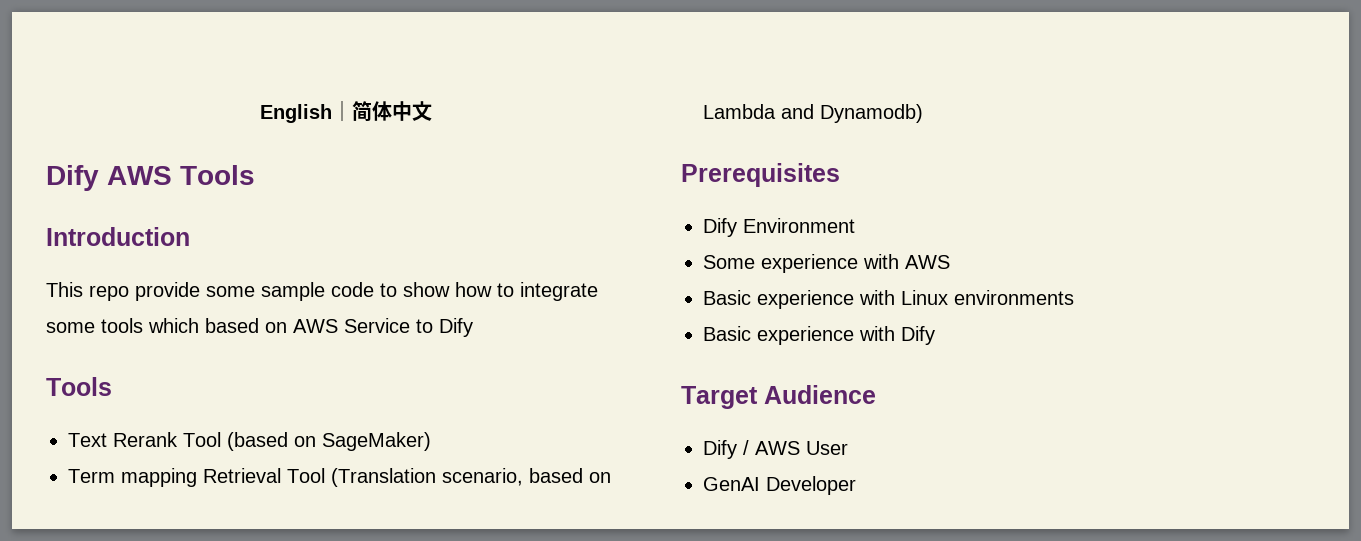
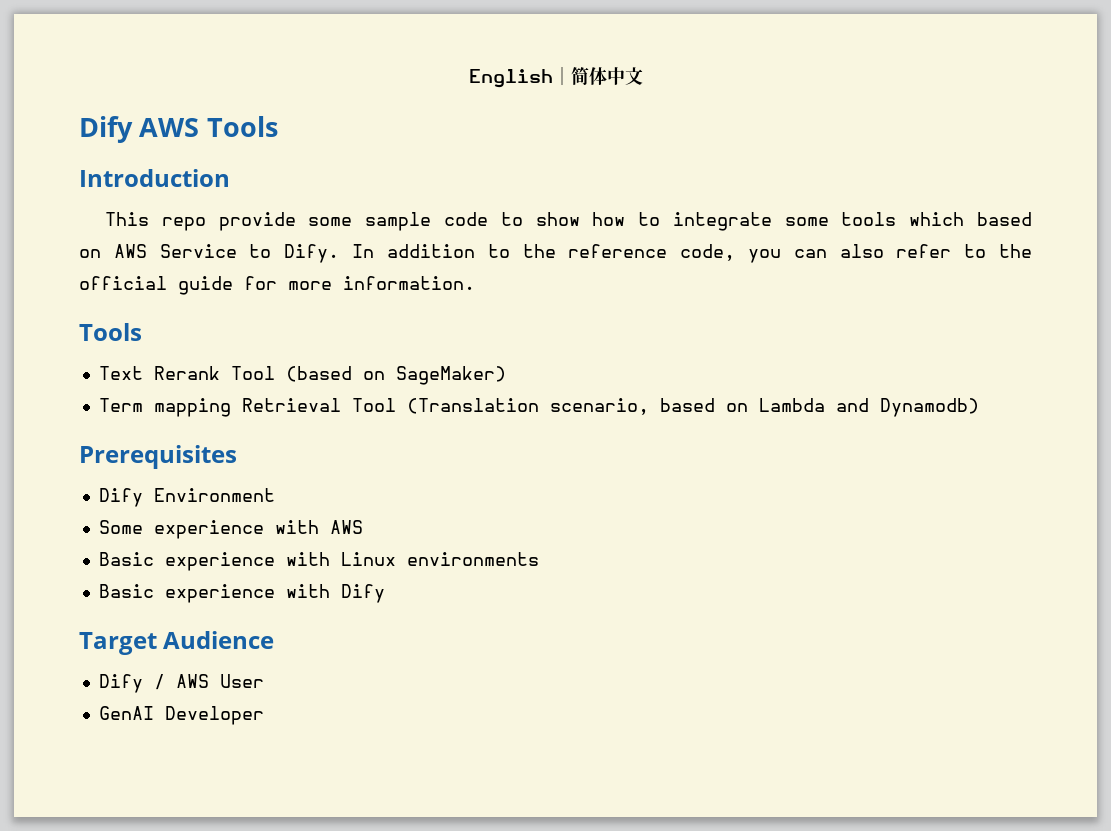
- This repo provide some sample code to show how to integrate some tools which based on AWS Service to Dify
+ This repo provide some sample code to show how to integrate some tools which based on AWS Service to Dify. In addition to the reference code, you can also refer to the official guide for more information.

